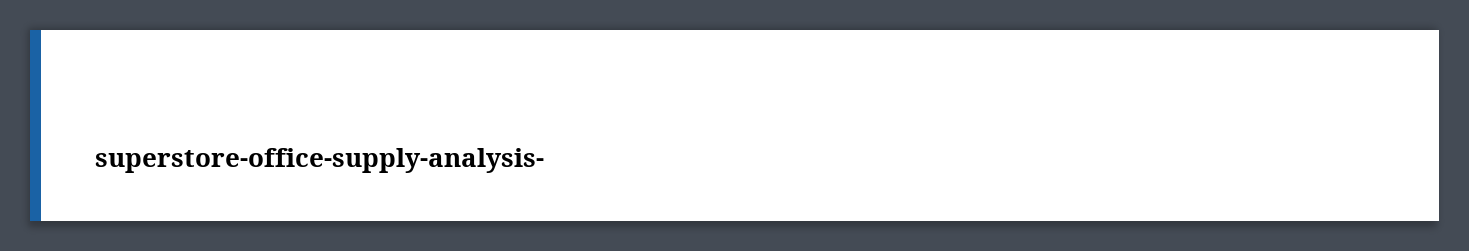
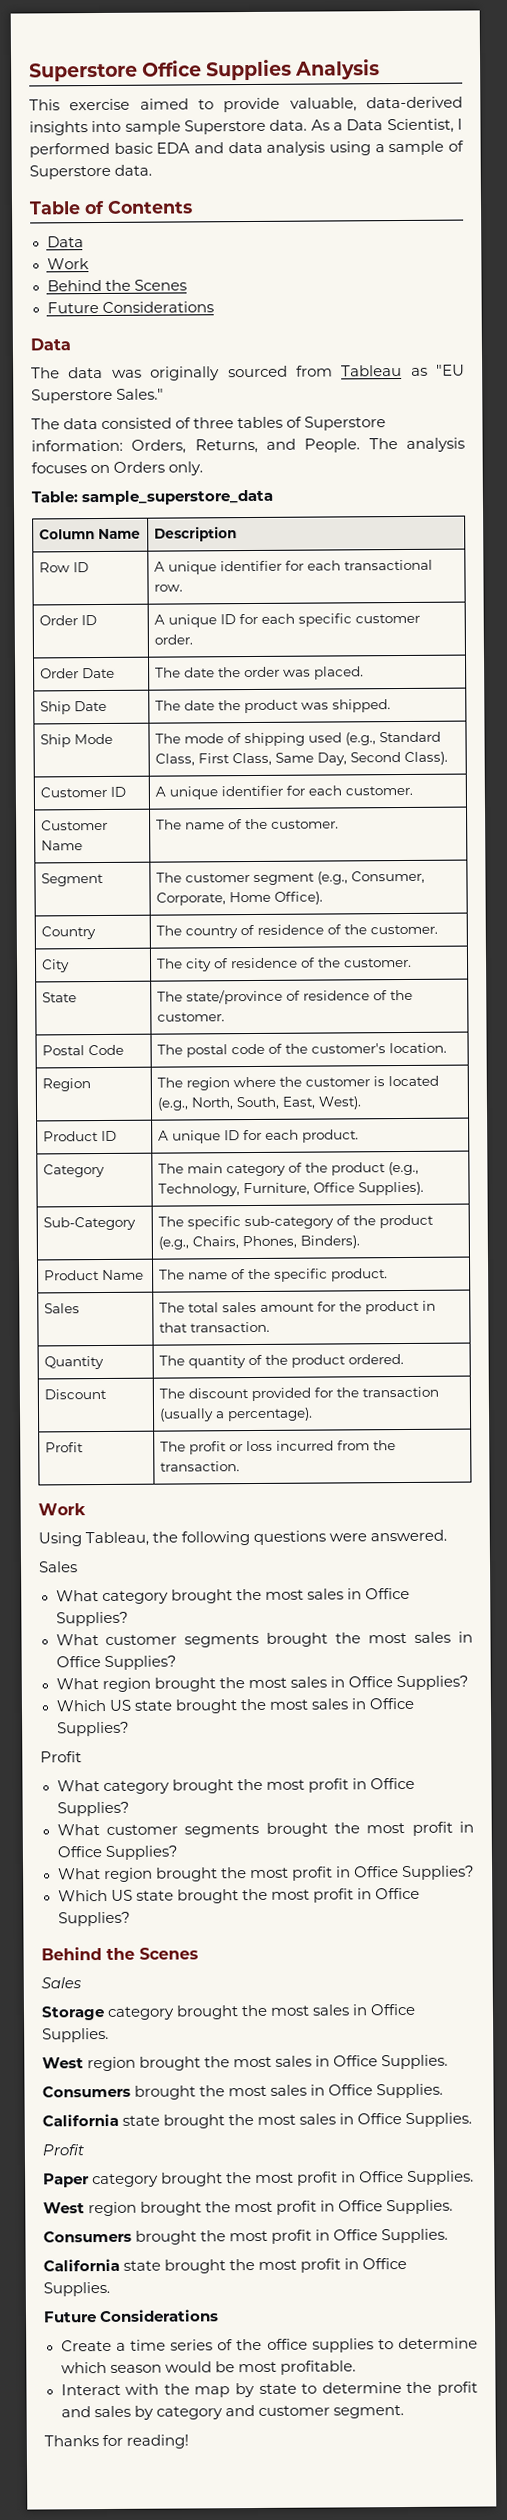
- superstore-office-supply-analysis-
+ Superstore Office Supplies Analysis
+ This exercise aimed to provide valuable, data-derived insights into sample Superstore data. As a Data Scientist, I performed basic EDA and data analysis using a sample of Superstore data.
+ Table of Contents
+ Data
+ Work
+ Behind the Scenes
+ Future Considerations
+ Data
+ The data was originally sourced from Tableau as "EU Superstore Sales."
+ The data consisted of three tables of Superstore information: Orders, Returns, and People. The analysis focuses on Orders only.
+ Table: sample_superstore_data
+ Column Name | Description
+ Row ID | A unique identifier for each transactional row.
+ Order ID | A unique ID for each specific customer order.
+ Order Date | The date the order was placed.
+ Ship Date | The date the product was shipped.
+ Ship Mode | The mode of shipping used (e.g., Standard Class, First Class, Same Day, Second Class).
+ Customer ID | A unique identifier for each customer.
+ Customer Name | The name of the customer.
+ Segment | The customer segment (e.g., Consumer, Corporate, Home Office).
+ Country | The country of residence of the customer.
+ City | The city of residence of the customer.
+ State | The state/province of residence of the customer.
+ Postal Code | The postal code of the customer's location.
+ Region | The region where the customer is located (e.g., North, South, East, West).
+ Product ID | A unique ID for each product.
+ Category | The main category of the product (e.g., Technology, Furniture, Office Supplies).
+ Sub-Category | The specific sub-category of the product (e.g., Chairs, Phones, Binders).
+ Product Name | The name of the specific product.
+ Sales | The total sales amount for the product in that transaction.
+ Quantity | The quantity of the product ordered.
+ Discount | The discount provided for the transaction (usually a percentage).
+ Profit | The profit or loss incurred from the transaction.
+ Work
+ Using Tableau, the following questions were answered.
+ Sales
+ What category brought the most sales in Office Supplies?
+ What customer segments brought the most sales in Office Supplies?
+ What region brought the most sales in Office Supplies?
+ Which US state brought the most sales in Office Supplies?
+ Profit
+ What category brought the most profit in Office Supplies?
+ What customer segments brought the most profit in Office Supplies?
+ What region brought the most profit in Office Supplies?
+ Which US state brought the most profit in Office Supplies?
+ Behind the Scenes
+ Sales
+ Storage category brought the most sales in Office Supplies.
+ West region brought the most sales in Office Supplies.
+ Consumers brought the most sales in Office Supplies.
+ California state brought the most sales in Office Supplies.
+ Profit
+ Paper category brought the most profit in Office Supplies.
+ West region brought the most profit in Office Supplies.
+ Consumers brought the most profit in Office Supplies.
+ California state brought the most profit in Office Supplies.
+ Future Considerations
+ Create a time series of the office supplies to determine which season would be most profitable.
+ Interact with the map by state to determine the profit and sales by category and customer segment.
+ Thanks for reading!

